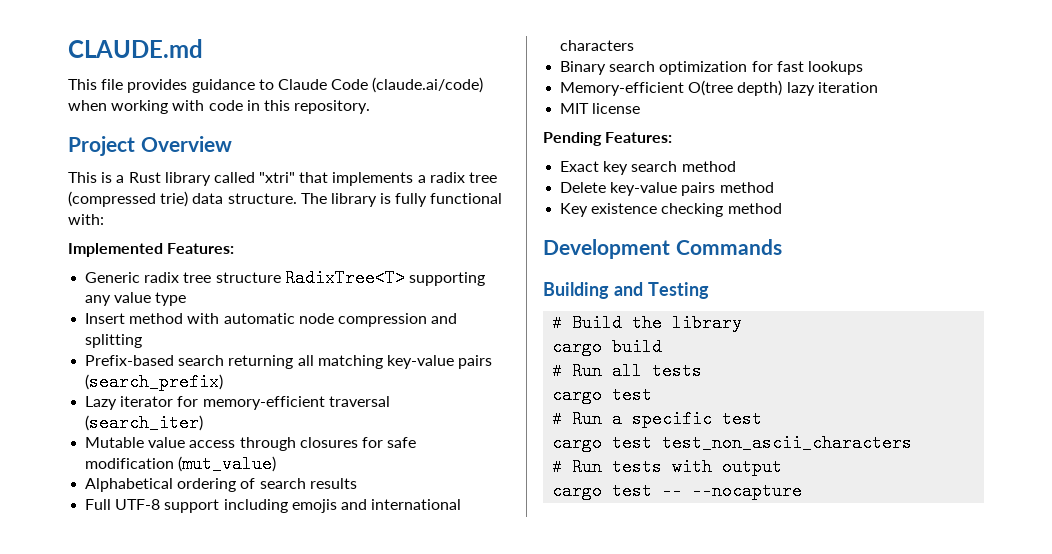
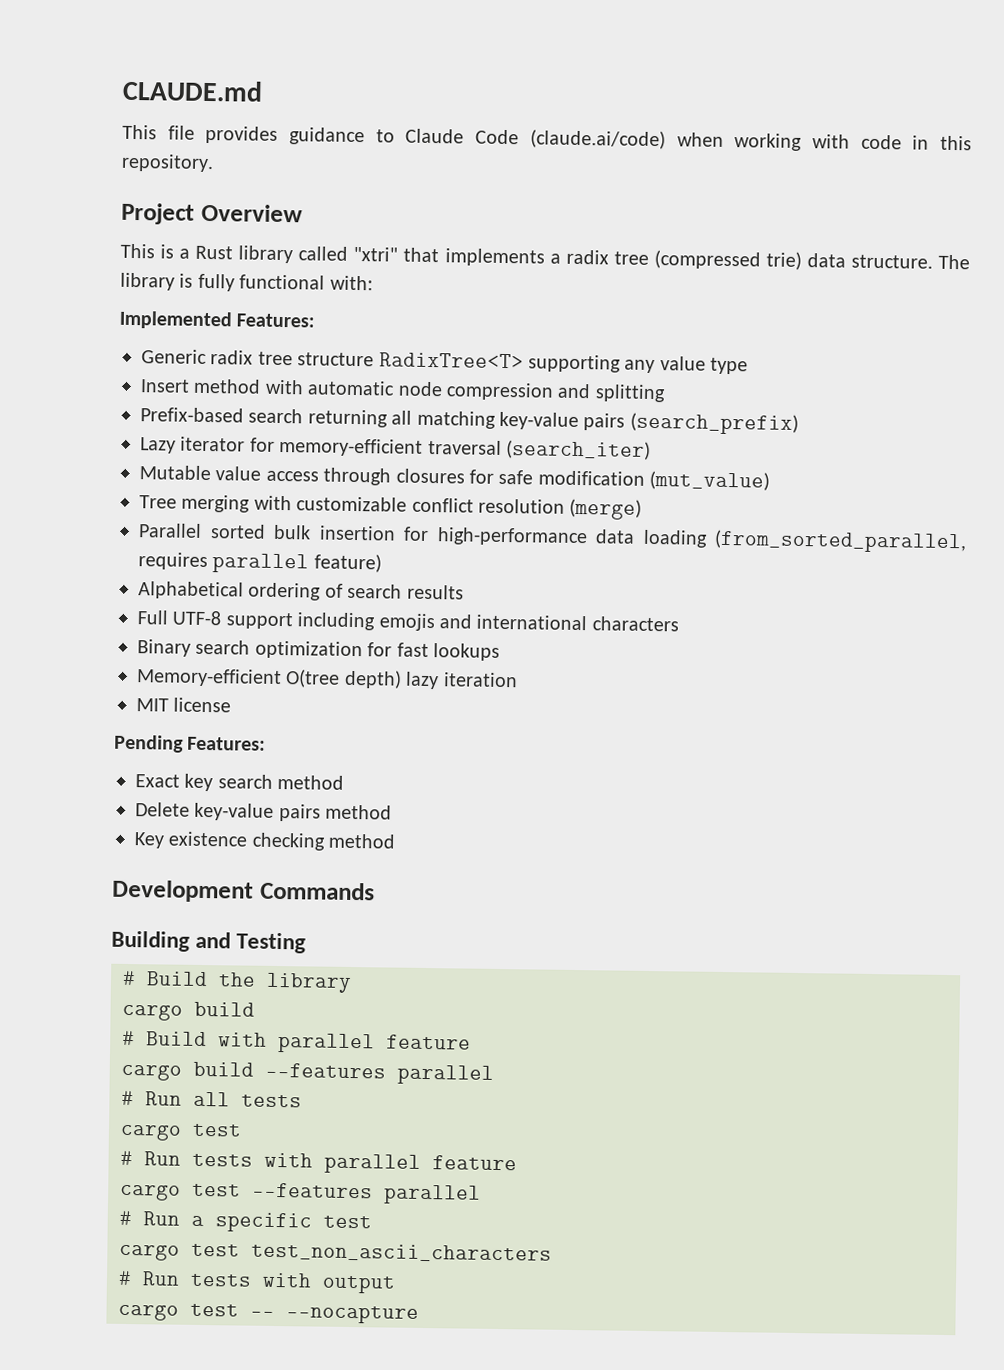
+ Tree merging with customizable conflict resolution (merge)
+ Parallel sorted bulk insertion for high-performance data loading (from_sorted_parallel, requires parallel feature)
+ # Build with parallel feature
+ cargo build --features parallel
+ # Run tests with parallel feature
+ cargo test --features parallel

